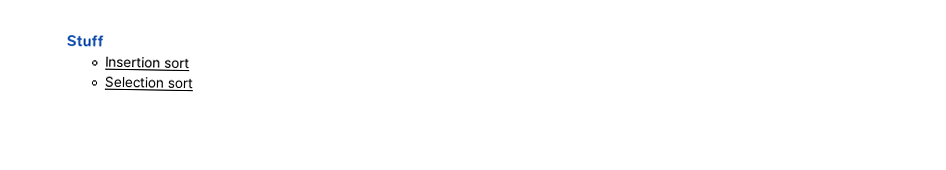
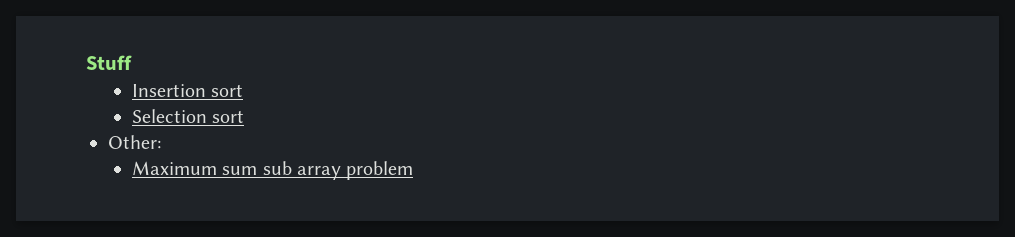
+ Other:
+ Maximum sum sub array problem

